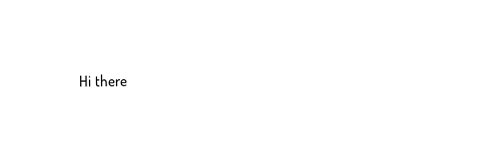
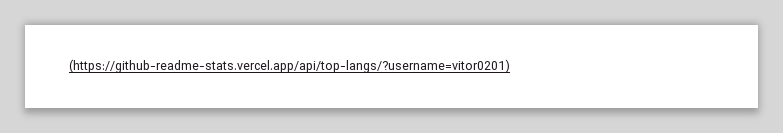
- Hi there
+ (https://github-readme-stats.vercel.app/api/top-langs/?username=vitor0201)

